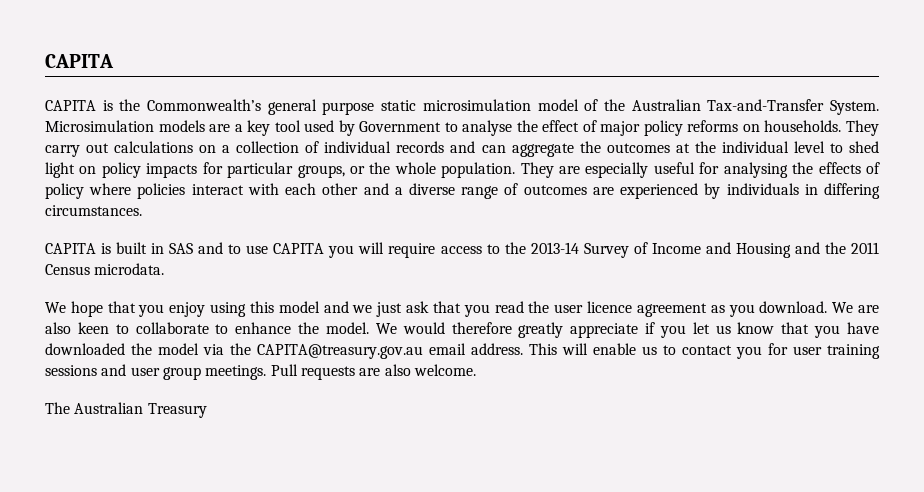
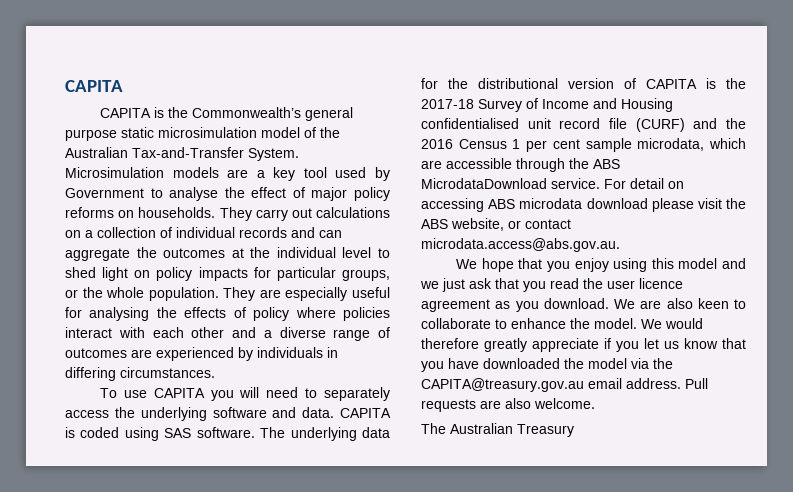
- CAPITA is built in SAS and to use CAPITA you will require access to the 2013-14 Survey of Income and Housing and the 2011 Census microdata.
+ To use CAPITA you will need to separately access the underlying software and data. CAPITA is coded using SAS software. The underlying data for the distributional version of CAPITA is the 2017-18 Survey of Income and Housing confidentialised unit record file (CURF) and the 2016 Census 1 per cent sample microdata, which are accessible through the ABS MicrodataDownload service. For detail on accessing ABS microdata download please visit the ABS website, or contact microdata.access@abs.gov.au.
- This will enable us to contact you for user training sessions and user group meetings.

